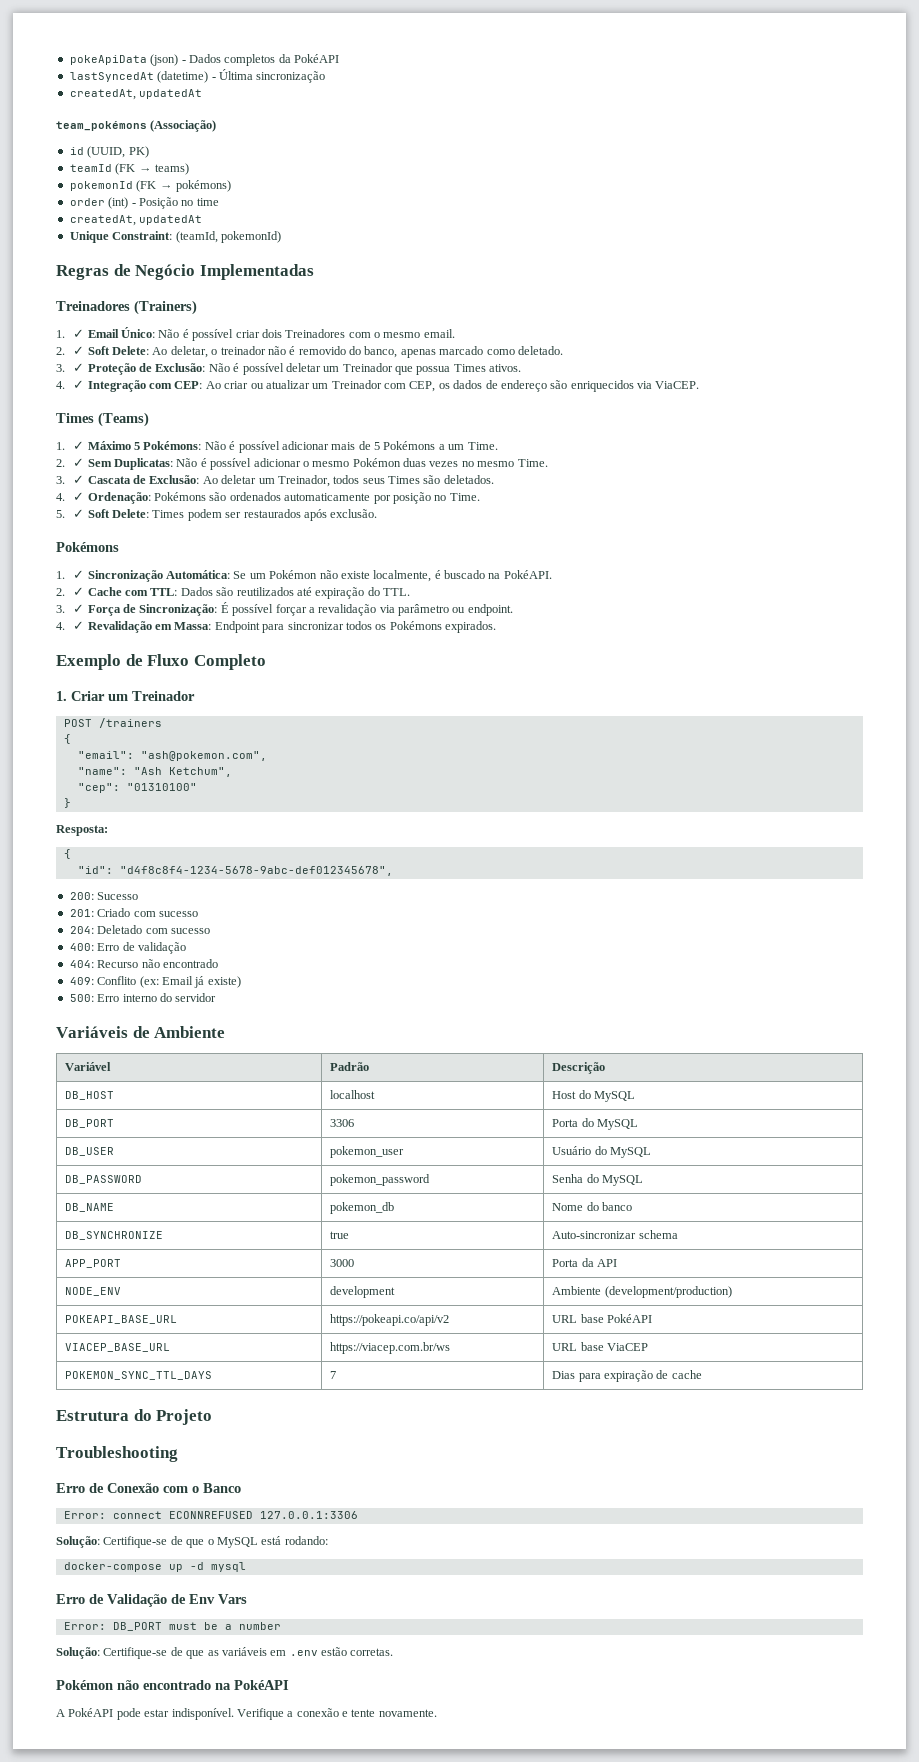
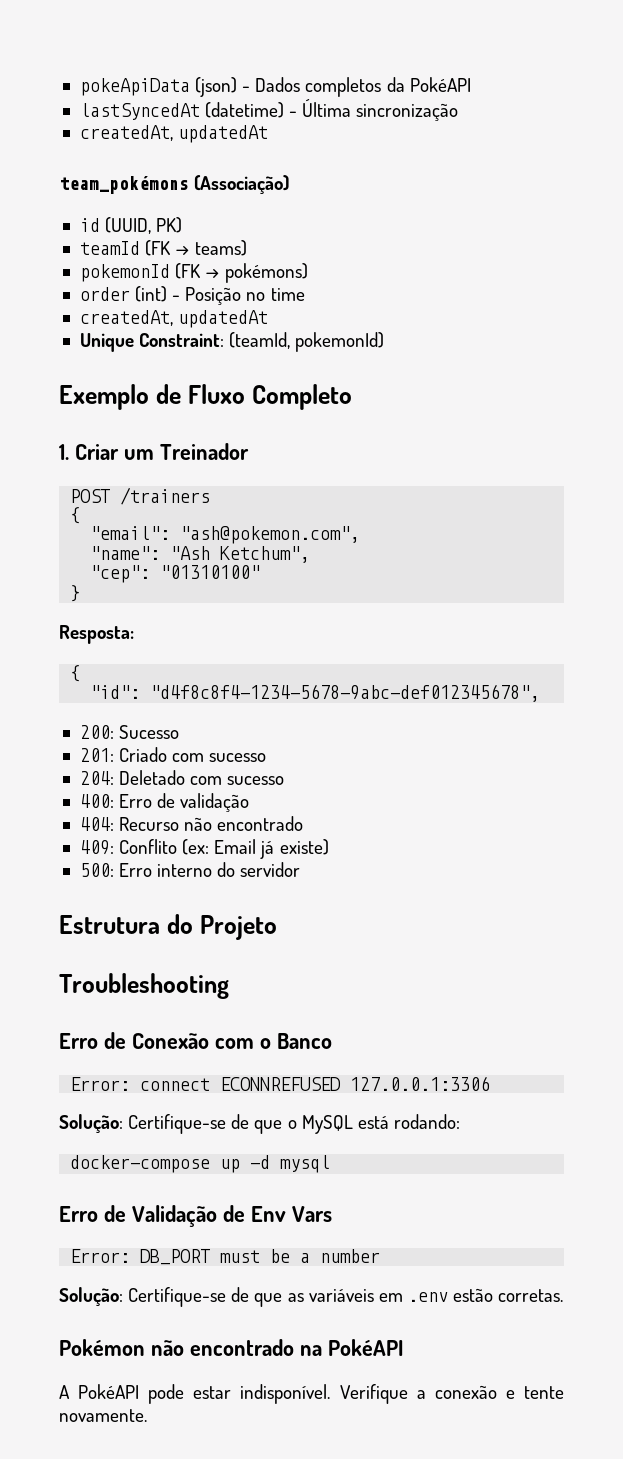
- Regras de Negócio Implementadas
- Treinadores (Trainers)
- 1. ✓ Email Único: Não é possível criar dois Treinadores com o mesmo email.
- 2. ✓ Soft Delete: Ao deletar, o treinador não é removido do banco, apenas marcado como deletado.
- 3. ✓ Proteção de Exclusão: Não é possível deletar um Treinador que possua Times ativos.
- 4. ✓ Integração com CEP: Ao criar ou atualizar um Treinador com CEP, os dados de endereço são enriquecidos via ViaCEP.
- Times (Teams)
- 1. ✓ Máximo 5 Pokémons: Não é possível adicionar mais de 5 Pokémons a um Time.
- 2. ✓ Sem Duplicatas: Não é possível adicionar o mesmo Pokémon duas vezes no mesmo Time.
- 3. ✓ Cascata de Exclusão: Ao deletar um Treinador, todos seus Times são deletados.
- 4. ✓ Ordenação: Pokémons são ordenados automaticamente por posição no Time.
- 5. ✓ Soft Delete: Times podem ser restaurados após exclusão.
- Pokémons
- 1. ✓ Sincronização Automática: Se um Pokémon não existe localmente, é buscado na PokéAPI.
- 2. ✓ Cache com TTL: Dados são reutilizados até expiração do TTL.
- 3. ✓ Força de Sincronização: É possível forçar a revalidação via parâmetro ou endpoint.
- 4. ✓ Revalidação em Massa: Endpoint para sincronizar todos os Pokémons expirados.
- Variáveis de Ambiente
- Variável | Padrão | Descrição
- DB_HOST | localhost | Host do MySQL
- DB_PORT | 3306 | Porta do MySQL
- DB_USER | pokemon_user | Usuário do MySQL
- DB_PASSWORD | pokemon_password | Senha do MySQL
- DB_NAME | pokemon_db | Nome do banco
- DB_SYNCHRONIZE | true | Auto-sincronizar schema
- APP_PORT | 3000 | Porta da API
- NODE_ENV | development | Ambiente (development/production)
- POKEAPI_BASE_URL | https://pokeapi.co/api/v2 | URL base PokéAPI
- VIACEP_BASE_URL | https://viacep.com.br/ws | URL base ViaCEP
- POKEMON_SYNC_TTL_DAYS | 7 | Dias para expiração de cache

